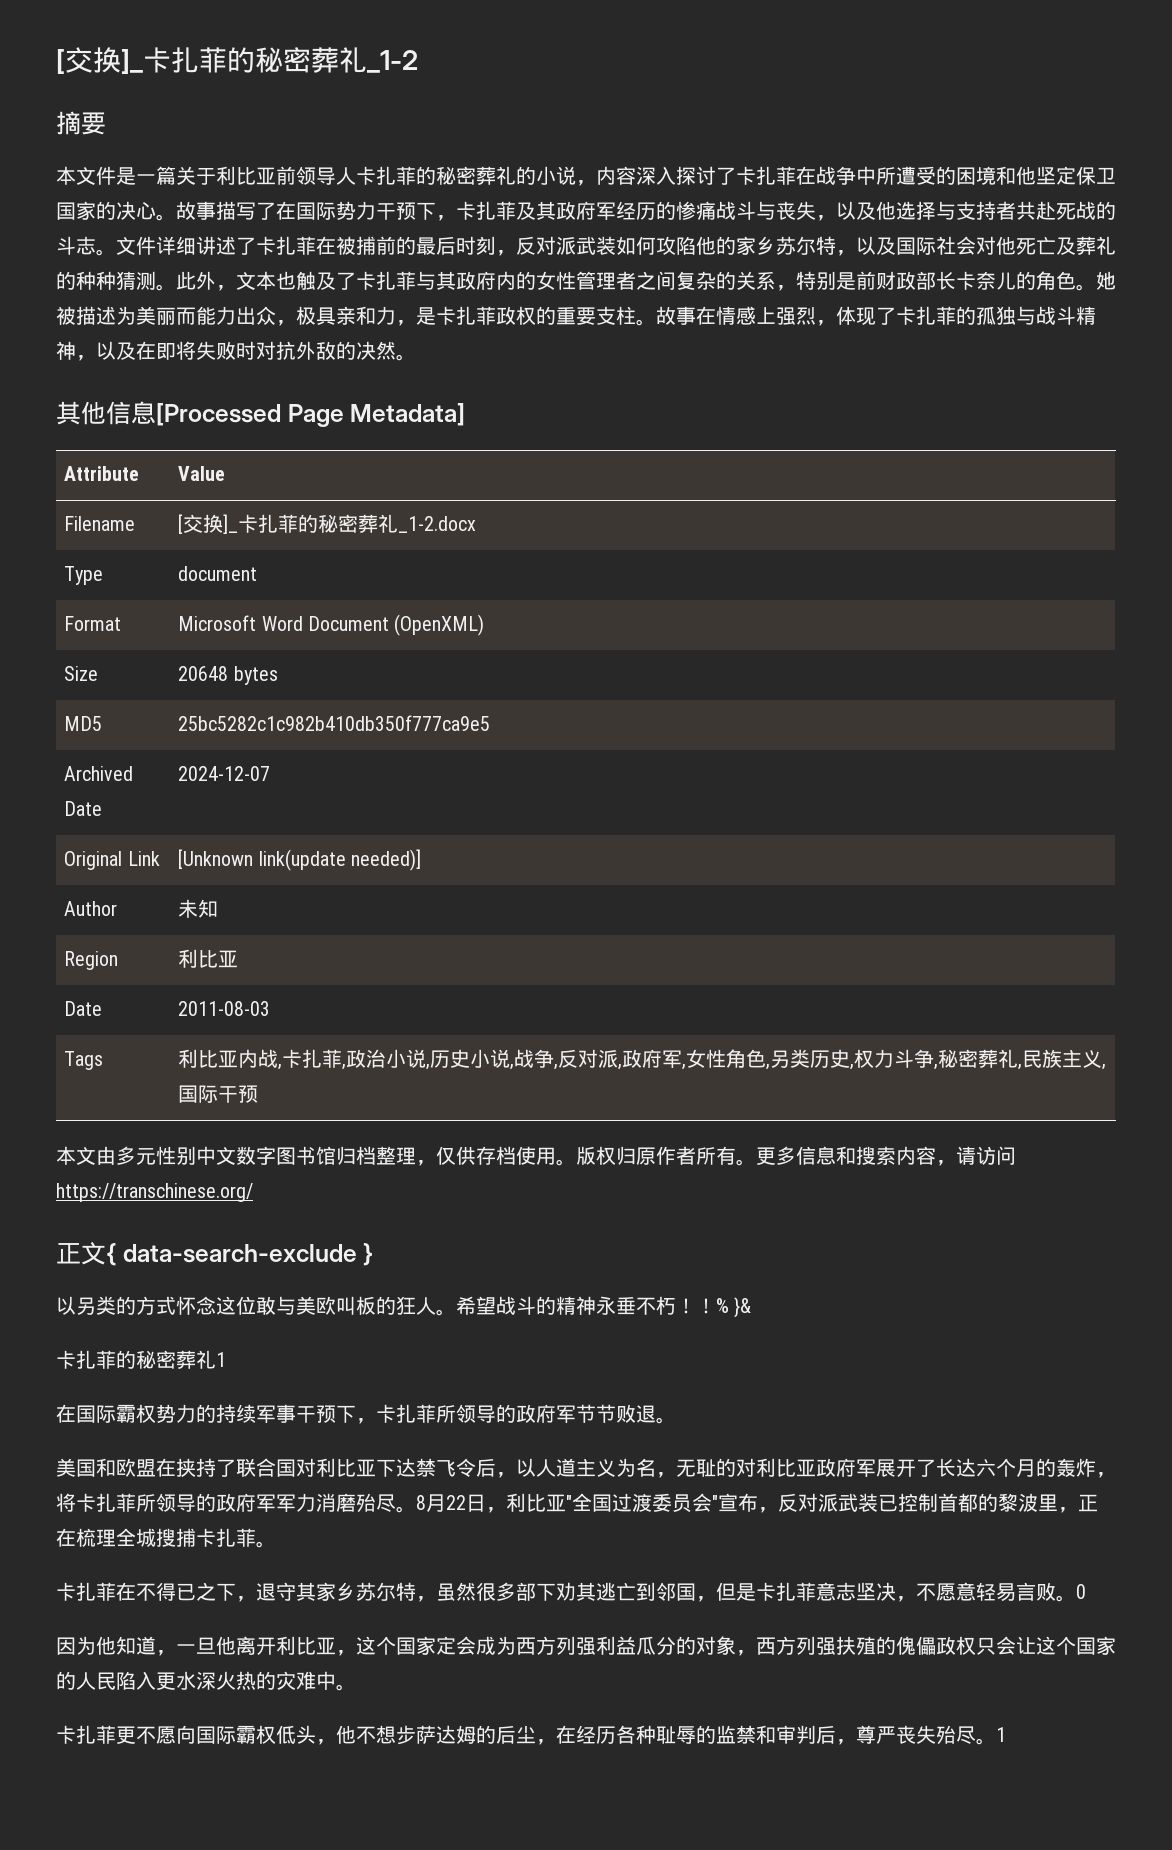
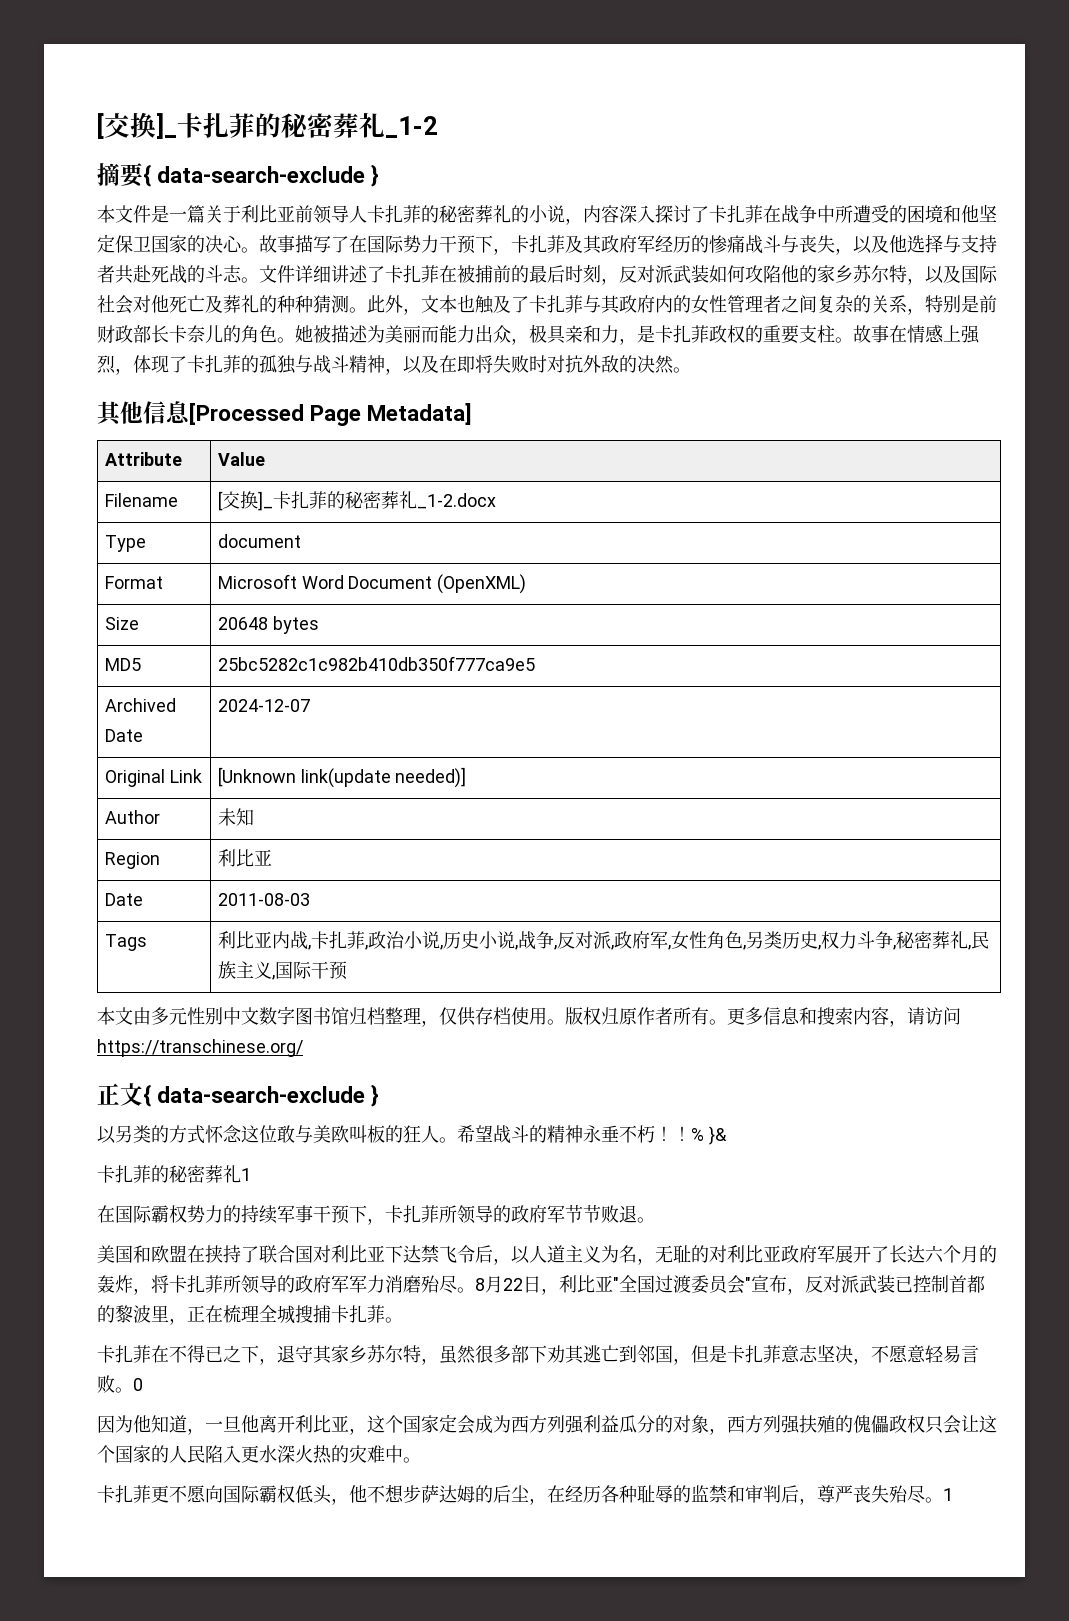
- 摘要
+ 摘要{ data-search-exclude }

